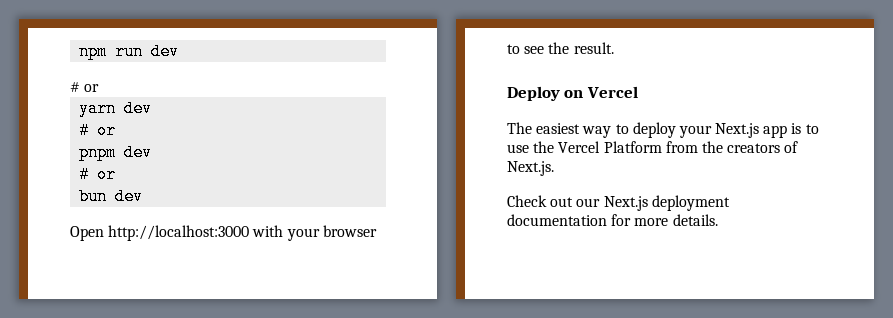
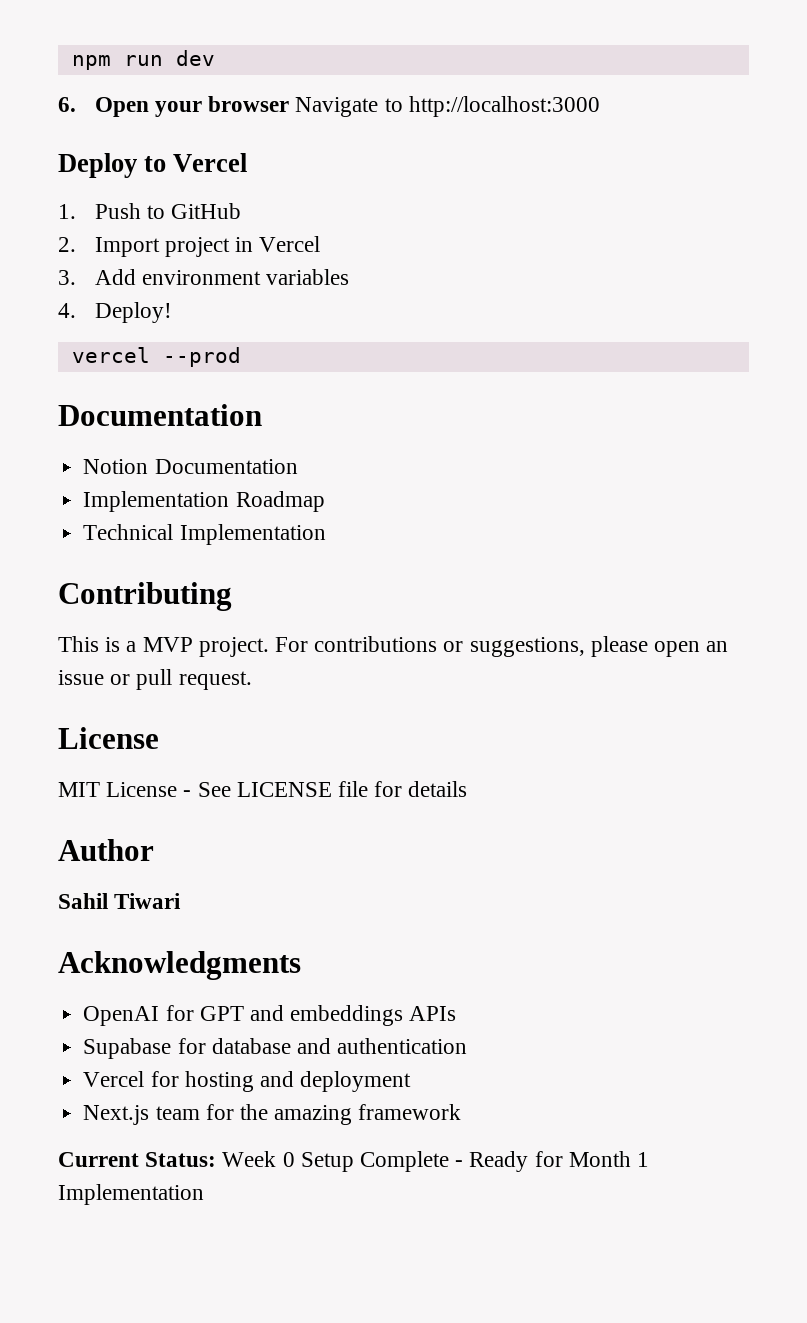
  npm run dev
- # or
- yarn dev
- # or
- pnpm dev
- # or
- bun dev
- Open http://localhost:3000 with your browser to see the result.
+ 6. Open your browser Navigate to http://localhost:3000
- Deploy on Vercel
- The easiest way to deploy your Next.js app is to use the Vercel Platform from the creators of Next.js.
- Check out our Next.js deployment documentation for more details.
+ Deploy to Vercel
+ 1. Push to GitHub
+ 2. Import project in Vercel
+ 3. Add environment variables
+ 4. Deploy!
+ vercel --prod
+ Documentation
+ Notion Documentation
+ Implementation Roadmap
+ Technical Implementation
+ Contributing
+ This is a MVP project. For contributions or suggestions, please open an issue or pull request.
+ License
+ MIT License - See LICENSE file for details
+ Author
+ Sahil Tiwari
+ Acknowledgments
+ OpenAI for GPT and embeddings APIs
+ Supabase for database and authentication
+ Vercel for hosting and deployment
+ Next.js team for the amazing framework
+ Current Status: Week 0 Setup Complete - Ready for Month 1 Implementation

